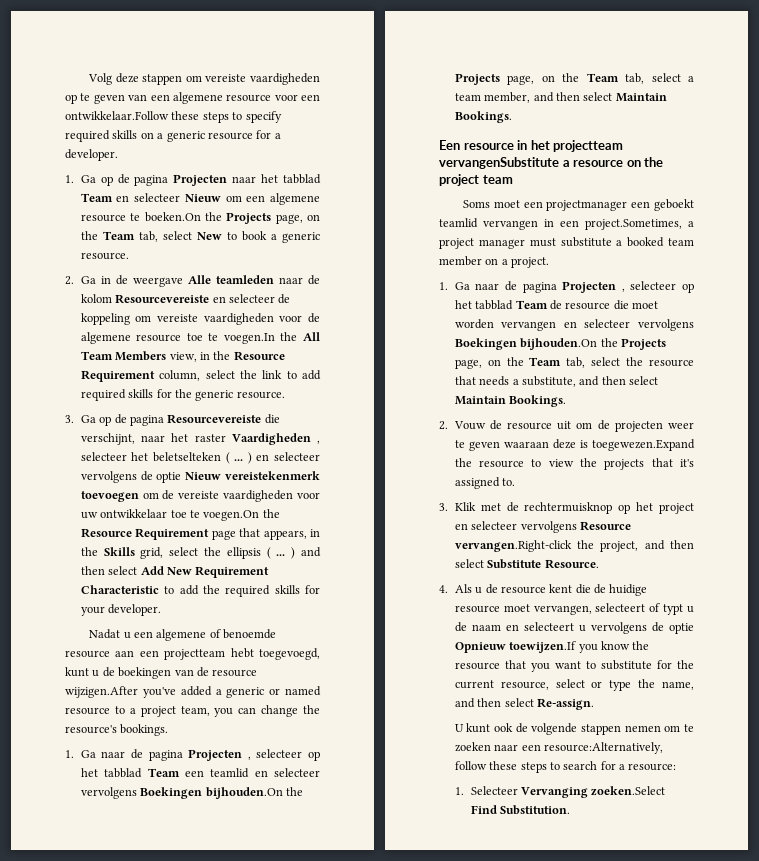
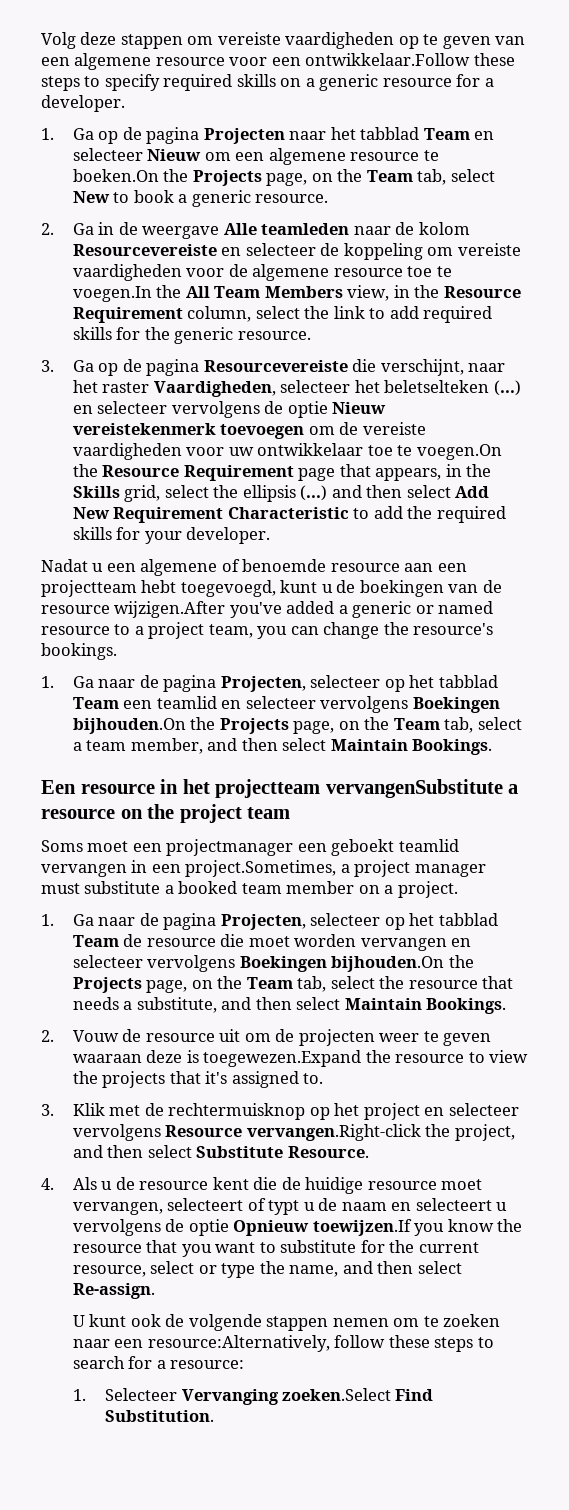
- 3. Ga op de pagina Resourcevereiste die verschijnt, naar het raster Vaardigheden , selecteer het beletselteken ( ... ) en selecteer vervolgens de optie Nieuw vereistekenmerk toevoegen om de vereiste vaardigheden voor uw ontwikkelaar toe te voegen.On the Resource Requirement page that appears, in the Skills grid, select the ellipsis ( ... ) and then select Add New Requirement Characteristic to add the required skills for your developer.
+ 3. Ga op de pagina Resourcevereiste die verschijnt, naar het raster Vaardigheden, selecteer het beletselteken (...) en selecteer vervolgens de optie Nieuw vereistekenmerk toevoegen om de vereiste vaardigheden voor uw ontwikkelaar toe te voegen.On the Resource Requirement page that appears, in the Skills grid, select the ellipsis (...) and then select Add New Requirement Characteristic to add the required skills for your developer.
- 1. Ga naar de pagina Projecten , selecteer op het tabblad Team een teamlid en selecteer vervolgens Boekingen bijhouden.On the Projects page, on the Team tab, select a team member, and then select Maintain Bookings.
+ 1. Ga naar de pagina Projecten, selecteer op het tabblad Team een teamlid en selecteer vervolgens Boekingen bijhouden.On the Projects page, on the Team tab, select a team member, and then select Maintain Bookings.
- 1. Ga naar de pagina Projecten , selecteer op het tabblad Team de resource die moet worden vervangen en selecteer vervolgens Boekingen bijhouden.On the Projects page, on the Team tab, select the resource that needs a substitute, and then select Maintain Bookings.
+ 1. Ga naar de pagina Projecten, selecteer op het tabblad Team de resource die moet worden vervangen en selecteer vervolgens Boekingen bijhouden.On the Projects page, on the Team tab, select the resource that needs a substitute, and then select Maintain Bookings.

